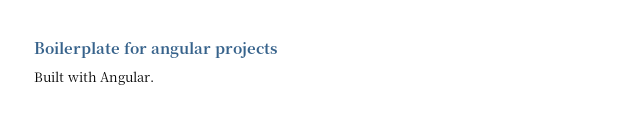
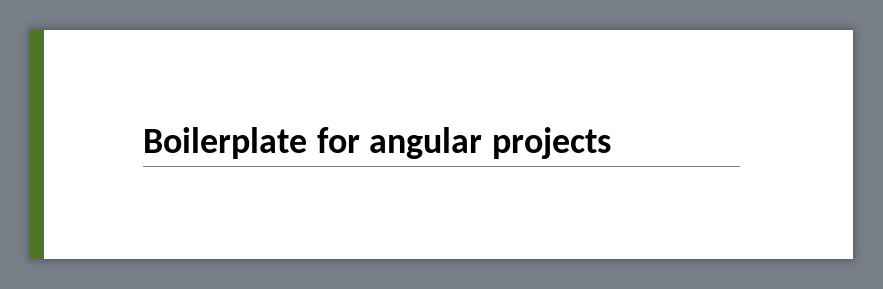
- Built with Angular.

